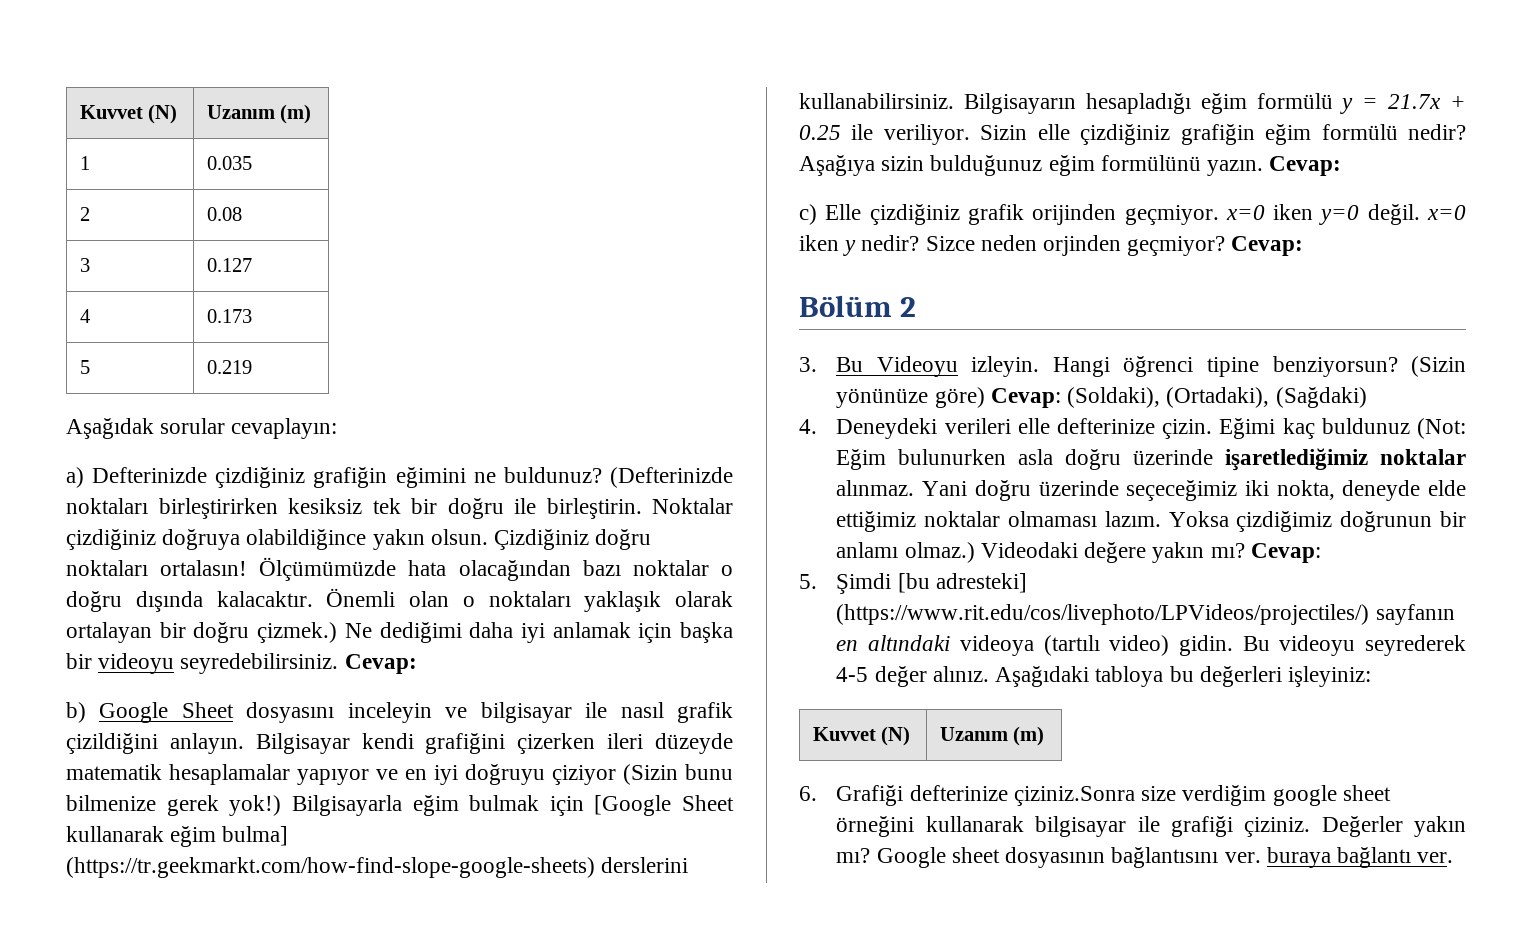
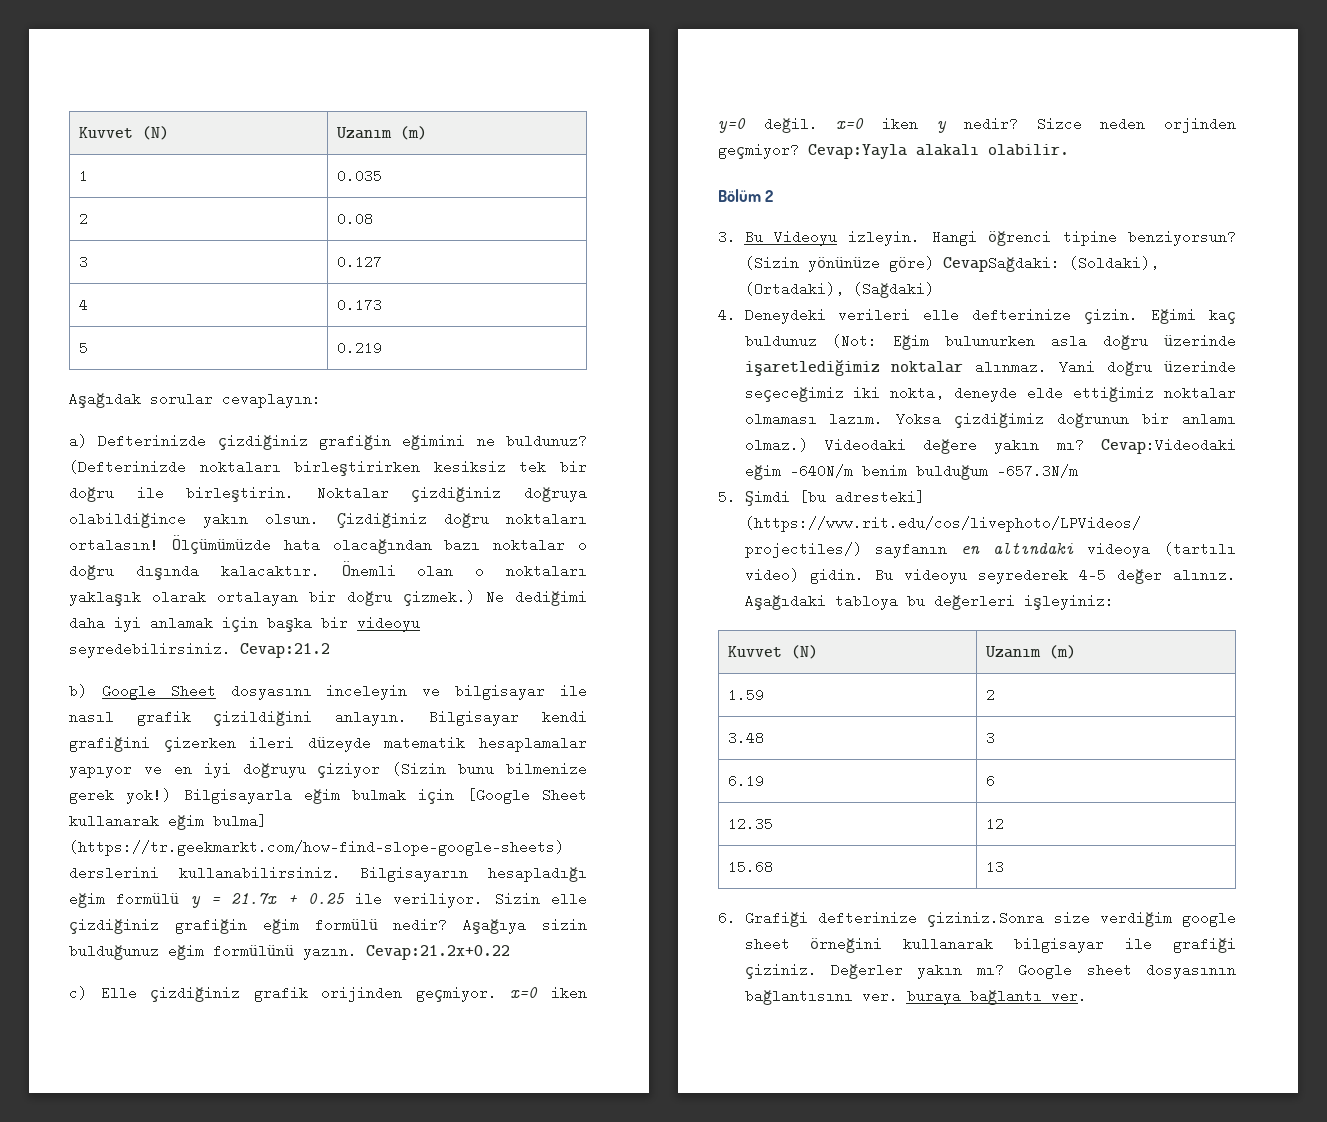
- Ne dediğimi daha iyi anlamak için başka bir videoyu seyredebilirsiniz. Cevap:
+ Ne dediğimi daha iyi anlamak için başka bir videoyu seyredebilirsiniz. Cevap:21.2
- Aşağıya sizin bulduğunuz eğim formülünü yazın. Cevap:
+ Aşağıya sizin bulduğunuz eğim formülünü yazın. Cevap:21.2x+0.22
- Sizce neden orjinden geçmiyor? Cevap:
+ Sizce neden orjinden geçmiyor? Cevap:Yayla alakalı olabilir.
- (Sizin yönünüze göre) Cevap: (Soldaki), (Ortadaki), (Sağdaki)
+ (Sizin yönünüze göre) CevapSağdaki: (Soldaki), (Ortadaki), (Sağdaki)
- Videodaki değere yakın mı? Cevap:
+ Videodaki değere yakın mı? Cevap:Videodaki eğim -640N/m benim bulduğum -657.3N/m
+ 1.59 | 2
+ 3.48 | 3
+ 6.19 | 6
+ 12.35 | 12
+ 15.68 | 13

